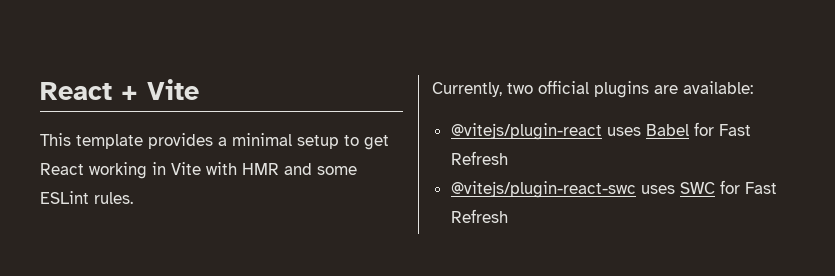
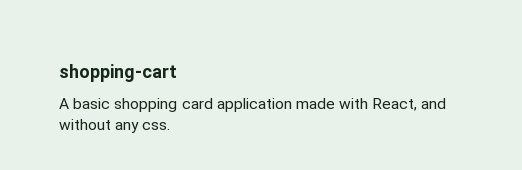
- React + Vite
- This template provides a minimal setup to get React working in Vite with HMR and some ESLint rules.
- Currently, two official plugins are available:
- @vitejs/plugin-react uses Babel for Fast Refresh
- @vitejs/plugin-react-swc uses SWC for Fast Refresh
+ shopping-cart
+ A basic shopping card application made with React, and without any css.

